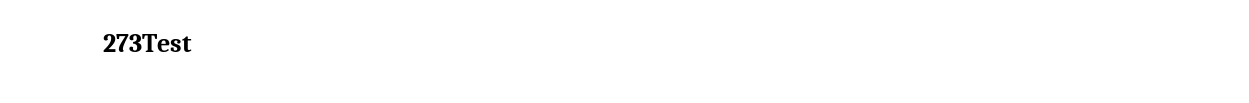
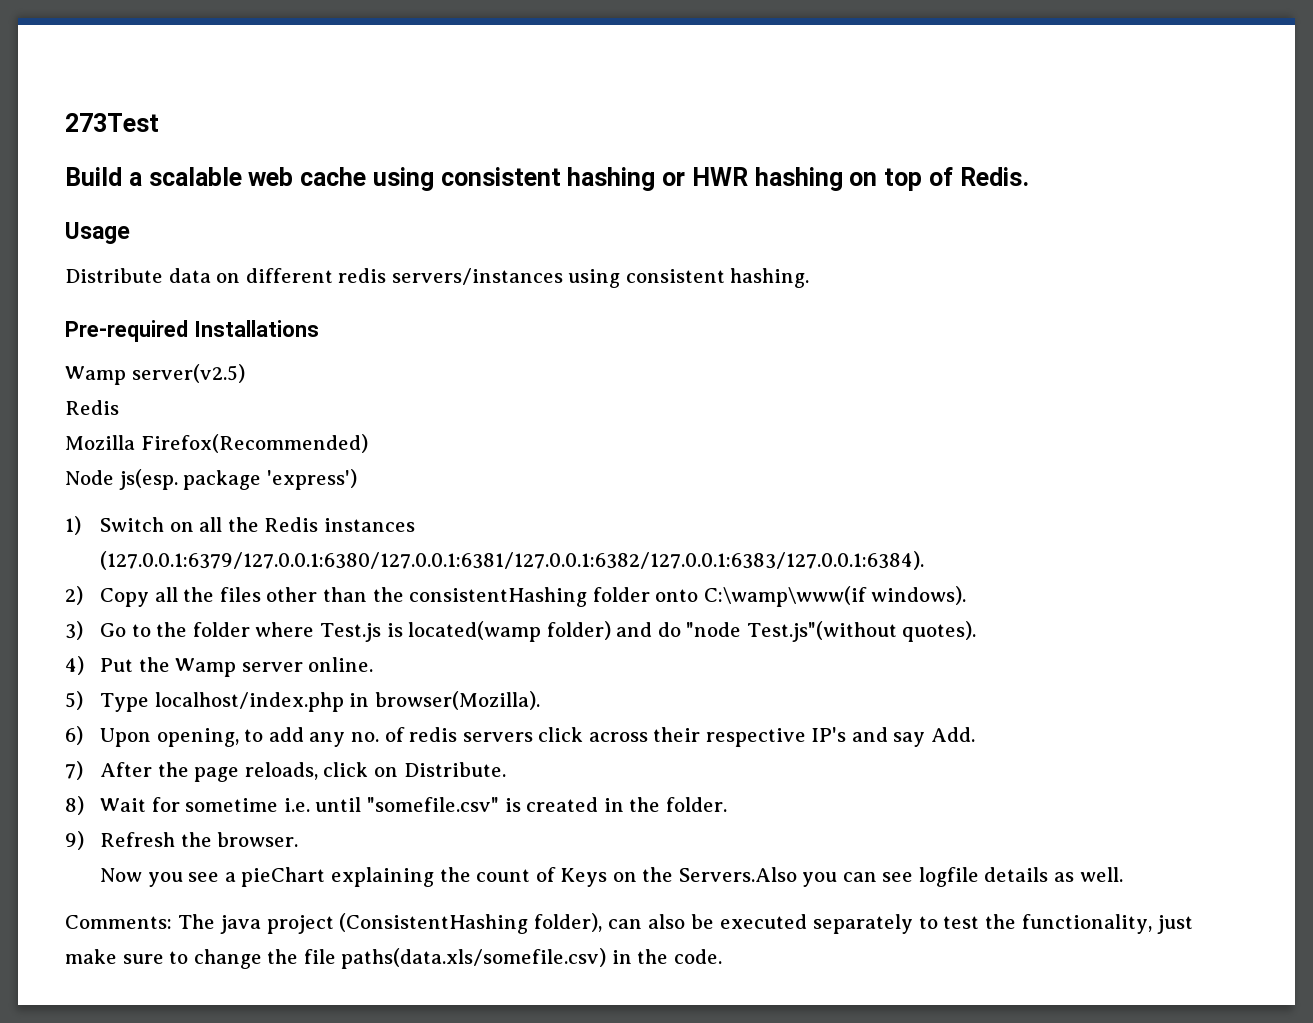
+ Build a scalable web cache using consistent hashing or HWR hashing on top of Redis.
+ Usage
+ Distribute data on different redis servers/instances using consistent hashing.
+ Pre-required Installations
+ Wamp server(v2.5)
+ Redis
+ Mozilla Firefox(Recommended)
+ Node js(esp. package 'express')
+ 1) Switch on all the Redis instances (127.0.0.1:6379/127.0.0.1:6380/127.0.0.1:6381/127.0.0.1:6382/127.0.0.1:6383/127.0.0.1:6384).
+ 2) Copy all the files other than the consistentHashing folder onto C:\wamp\www(if windows).
+ 3) Go to the folder where Test.js is located(wamp folder) and do "node Test.js"(without quotes).
+ 4) Put the Wamp server online.
+ 5) Type localhost/index.php in browser(Mozilla).
+ 6) Upon opening, to add any no. of redis servers click across their respective IP's and say Add.
+ 7) After the page reloads, click on Distribute.
+ 8) Wait for sometime i.e. until "somefile.csv" is created in the folder.
+ 9) Refresh the browser.
+ Now you see a pieChart explaining the count of Keys on the Servers.Also you can see logfile details as well.
+ Comments: The java project (ConsistentHashing folder), can also be executed separately to test the functionality, just make sure to change the file paths(data.xls/somefile.csv) in the code.

